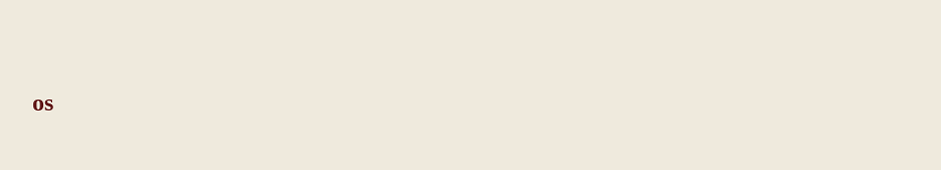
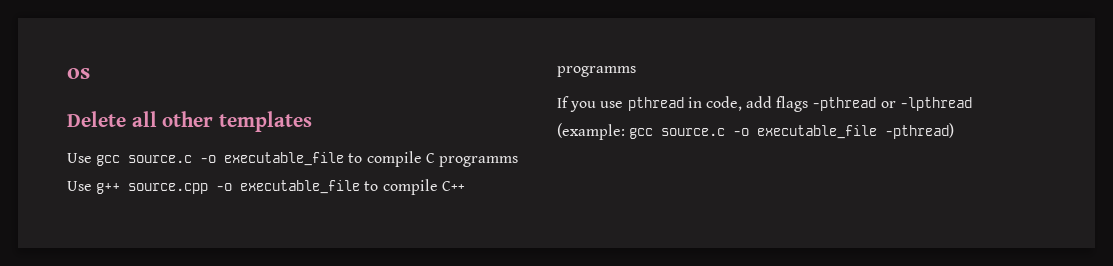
+ Delete all other templates
+ Use gcc source.c -o executable_file to compile C programms
+ Use g++ source.cpp -o executable_file to compile C++ programms
+ If you use pthread in code, add flags -pthread or -lpthread
+ (example: gcc source.c -o executable_file -pthread)

